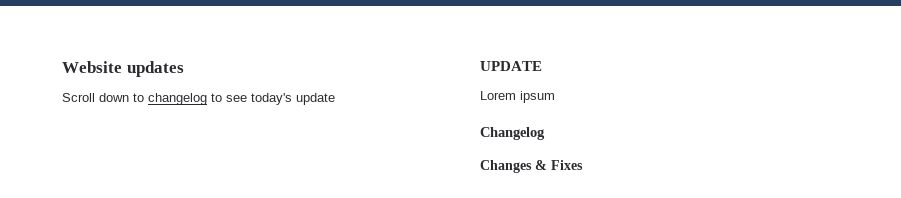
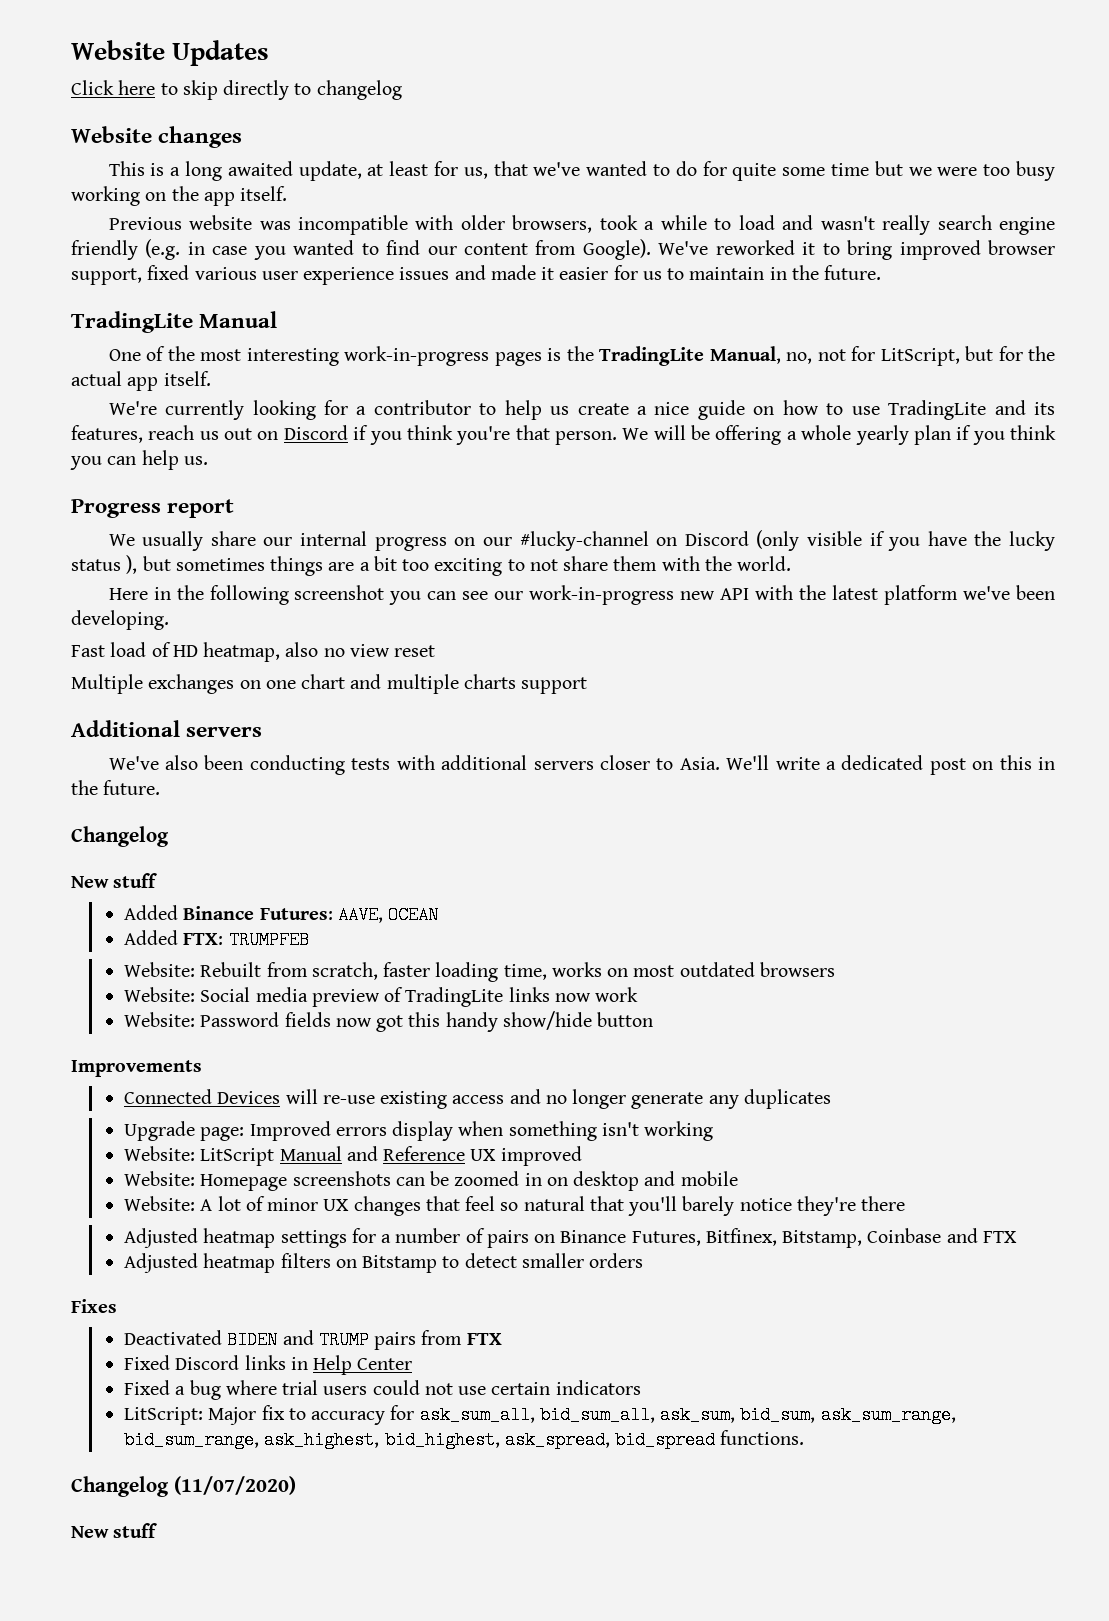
- Website updates
- Scroll down to changelog to see today's update
- UPDATE
- Lorem ipsum
+ Website Updates
+ Click here to skip directly to changelog
+ Website changes
+ This is a long awaited update, at least for us, that we've wanted to do for quite some time but we were too busy working on the app itself.
+ Previous website was incompatible with older browsers, took a while to load and wasn't really search engine friendly (e.g. in case you wanted to find our content from Google). We've reworked it to bring improved browser support, fixed various user experience issues and made it easier for us to maintain in the future.
+ TradingLite Manual
+ One of the most interesting work-in-progress pages is the TradingLite Manual, no, not for LitScript, but for the actual app itself.
+ We're currently looking for a contributor to help us create a nice guide on how to use TradingLite and its features, reach us out on Discord if you think you're that person. We will be offering a whole yearly plan if you think you can help us.
+ Progress report
+ We usually share our internal progress on our #lucky-channel on Discord (only visible if you have the lucky status ), but sometimes things are a bit too exciting to not share them with the world.
+ Here in the following screenshot you can see our work-in-progress new API with the latest platform we've been developing.
+ Fast load of HD heatmap, also no view reset
+ Multiple exchanges on one chart and multiple charts support
+ Additional servers
+ We've also been conducting tests with additional servers closer to Asia. We'll write a dedicated post on this in the future.
  Changelog
- Changes & Fixes
+ New stuff
+ Added Binance Futures: AAVE, OCEAN
+ Added FTX: TRUMPFEB
+ Website: Rebuilt from scratch, faster loading time, works on most outdated browsers
+ Website: Social media preview of TradingLite links now work
+ Website: Password fields now got this handy show/hide button
+ Improvements
+ Connected Devices will re-use existing access and no longer generate any duplicates
+ Upgrade page: Improved errors display when something isn't working
+ Website: LitScript Manual and Reference UX improved
+ Website: Homepage screenshots can be zoomed in on desktop and mobile
+ Website: A lot of minor UX changes that feel so natural that you'll barely notice they're there
+ Adjusted heatmap settings for a number of pairs on Binance Futures, Bitfinex, Bitstamp, Coinbase and FTX
+ Adjusted heatmap filters on Bitstamp to detect smaller orders
+ Fixes
+ Deactivated BIDEN and TRUMP pairs from FTX
+ Fixed Discord links in Help Center
+ Fixed a bug where trial users could not use certain indicators
+ LitScript: Major fix to accuracy for ask_sum_all, bid_sum_all, ask_sum, bid_sum, ask_sum_range, bid_sum_range, ask_highest, bid_highest, ask_spread, bid_spread functions.
+ Changelog (11/07/2020)
+ New stuff

